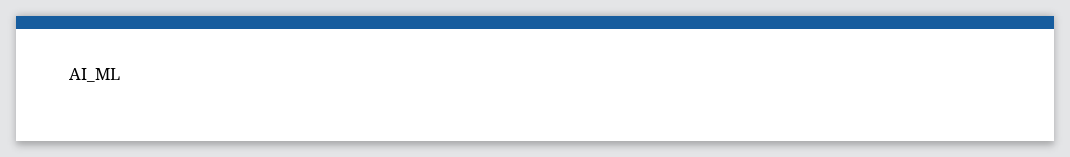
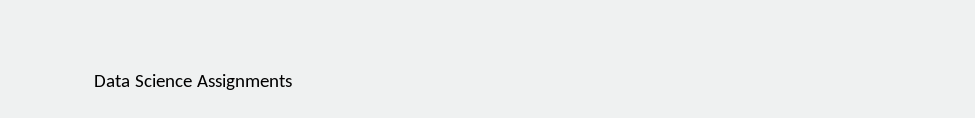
- AI_ML
+ Data Science Assignments

